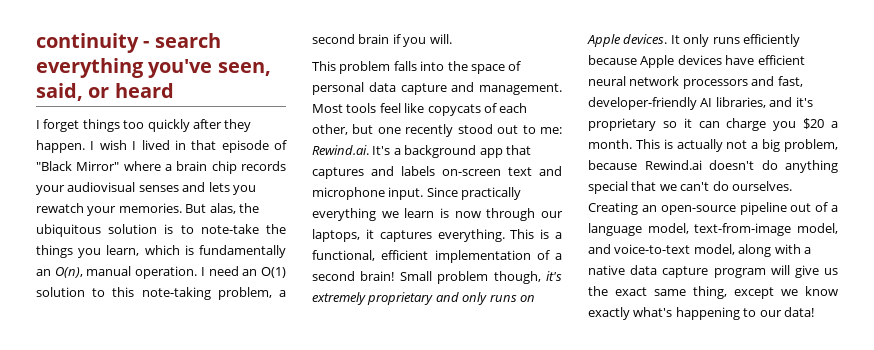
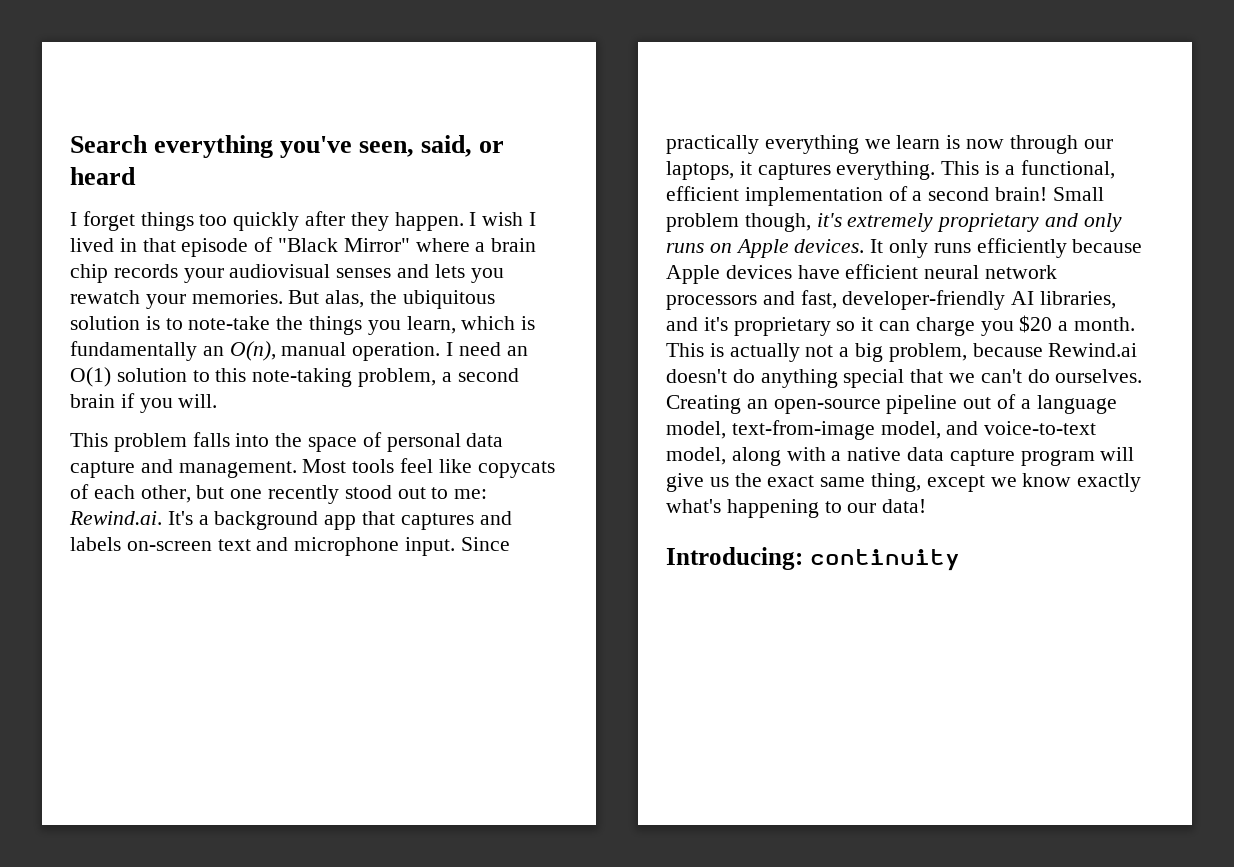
- continuity - search everything you've seen, said, or heard
+ Search everything you've seen, said, or heard
+ Introducing: continuity

